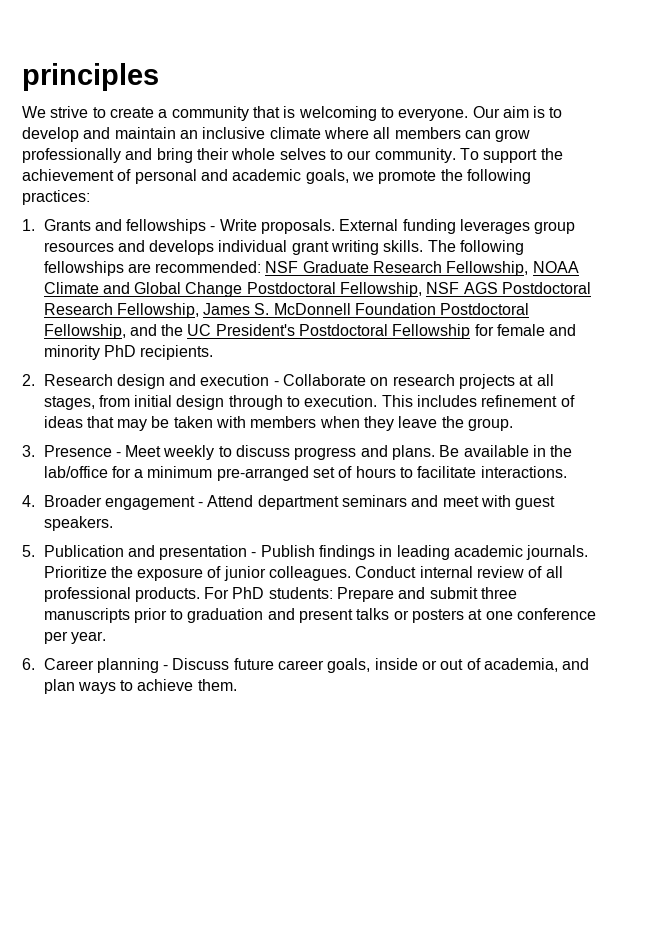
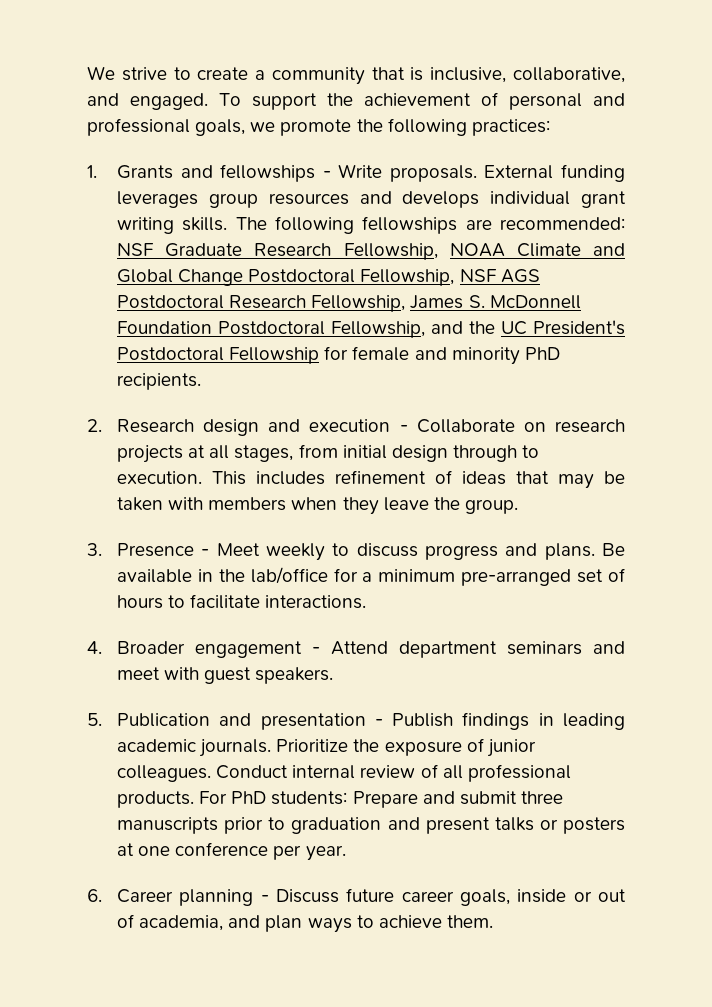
- principles
- We strive to create a community that is welcoming to everyone. Our aim is to develop and maintain an inclusive climate where all members can grow professionally and bring their whole selves to our community.
+ We strive to create a community that is inclusive, collaborative, and engaged.
- To support the achievement of personal and academic goals, we promote the following practices:
+ To support the achievement of personal and professional goals, we promote the following practices:

